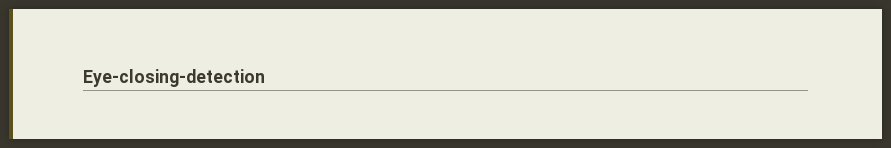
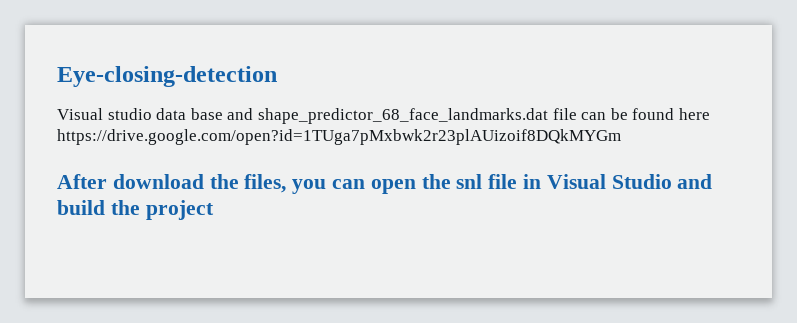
+ Visual studio data base and shape_predictor_68_face_landmarks.dat file can be found here https://drive.google.com/open?id=1TUga7pMxbwk2r23plAUizoif8DQkMYGm
+ After download the files, you can open the snl file in Visual Studio and build the project

